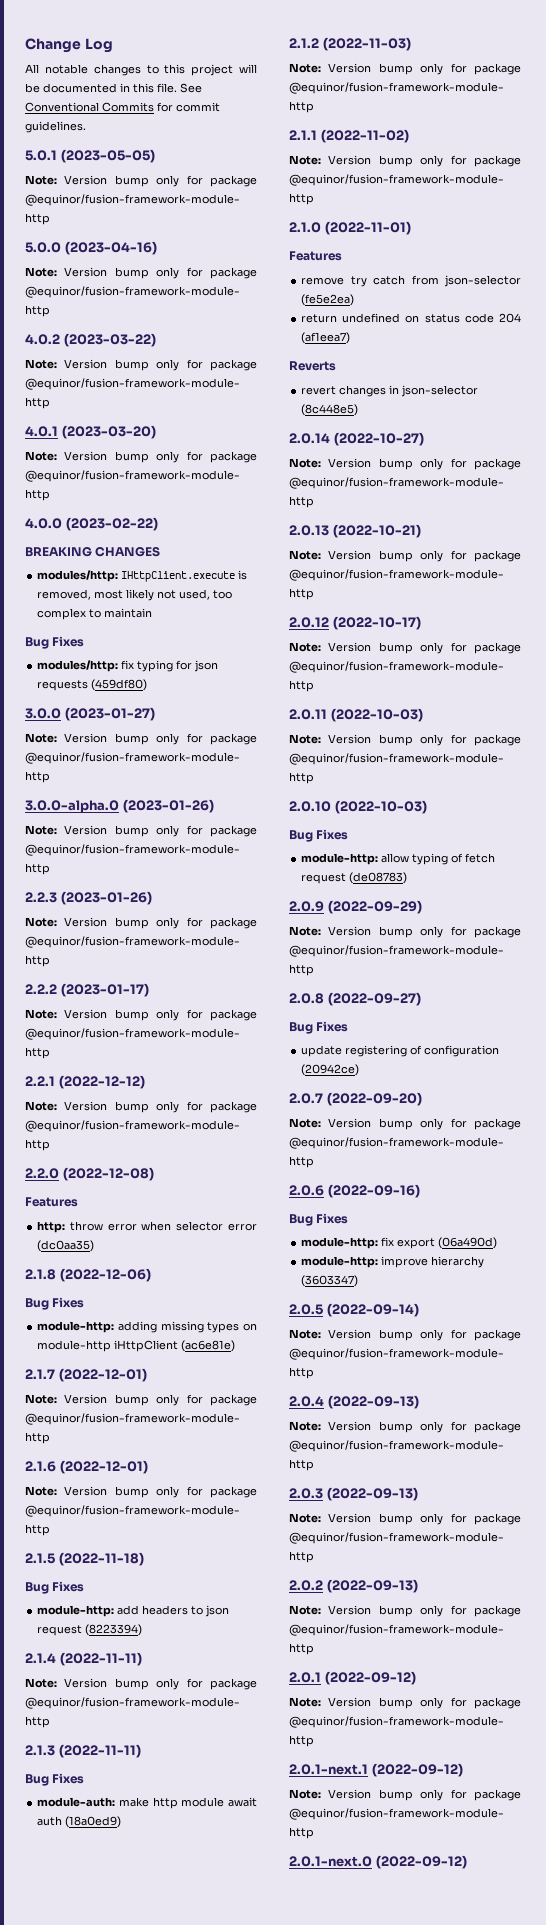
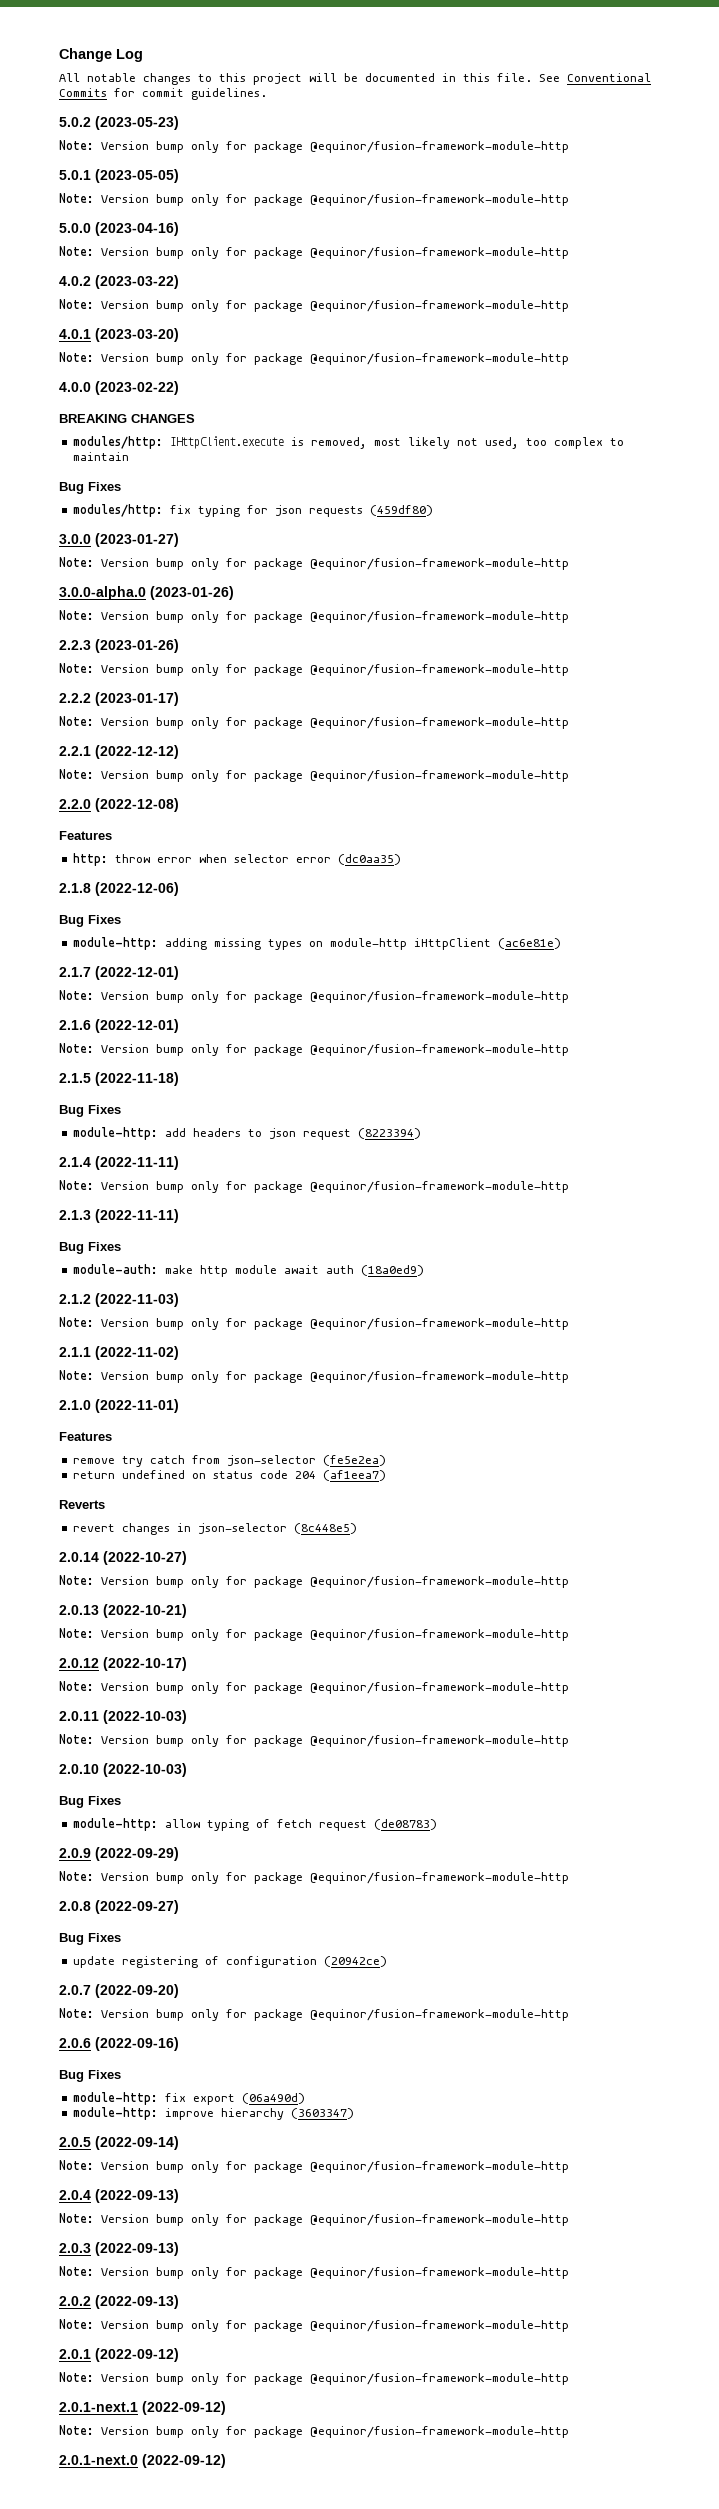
+ 5.0.2 (2023-05-23)
+ Note: Version bump only for package @equinor/fusion-framework-module-http

